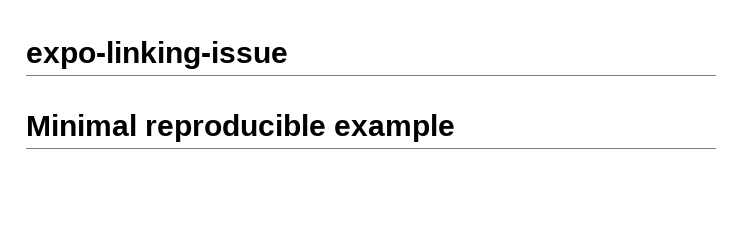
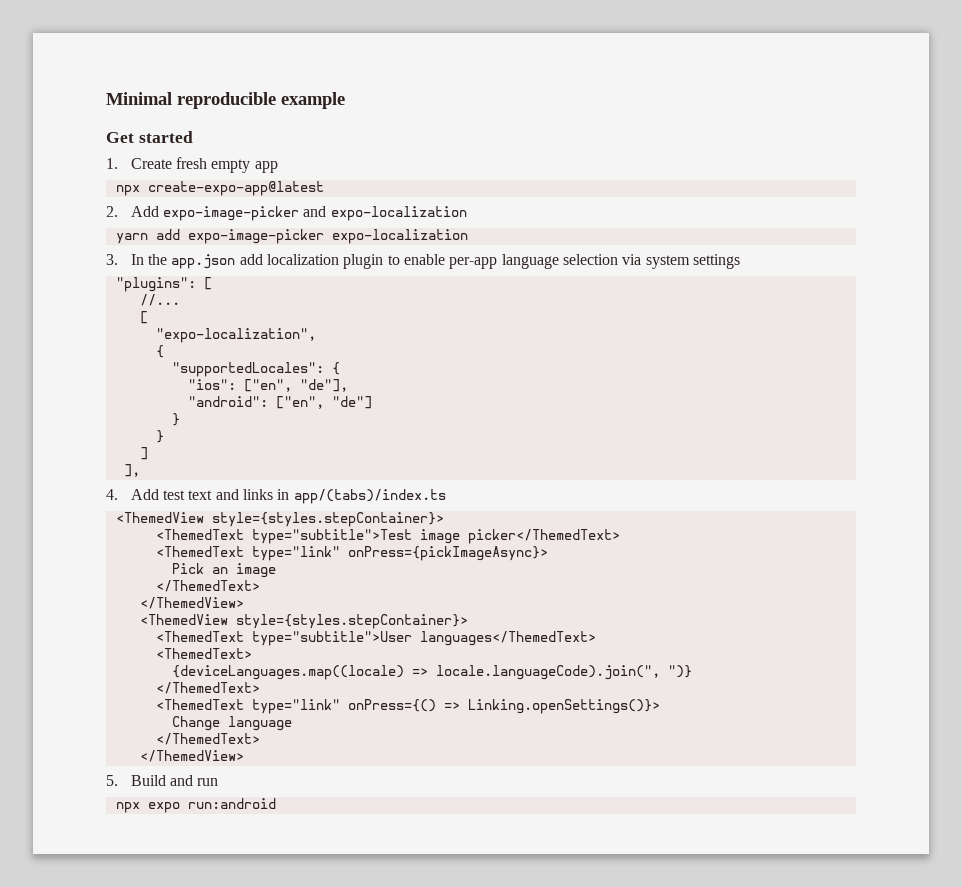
- expo-linking-issue
+ Get started
+ 1. Create fresh empty app
+ npx create-expo-app@latest
+ 2. Add expo-image-picker and expo-localization
+ yarn add expo-image-picker expo-localization
+ 3. In the app.json add localization plugin to enable per-app language selection via system settings
+ "plugins": [
+ //...
+ [
+ "expo-localization",
+ {
+ "supportedLocales": {
+ "ios": ["en", "de"],
+ "android": ["en", "de"]
+ }
+ }
+ ]
+ ],
+ 4. Add test text and links in app/(tabs)/index.ts
+ <ThemedView style={styles.stepContainer}>
+ <ThemedText type="subtitle">Test image picker</ThemedText>
+ <ThemedText type="link" onPress={pickImageAsync}>
+ Pick an image
+ </ThemedText>
+ </ThemedView>
+ <ThemedView style={styles.stepContainer}>
+ <ThemedText type="subtitle">User languages</ThemedText>
+ <ThemedText>
+ {deviceLanguages.map((locale) => locale.languageCode).join(", ")}
+ </ThemedText>
+ <ThemedText type="link" onPress={() => Linking.openSettings()}>
+ Change language
+ </ThemedText>
+ </ThemedView>
+ 5. Build and run
+ npx expo run:android

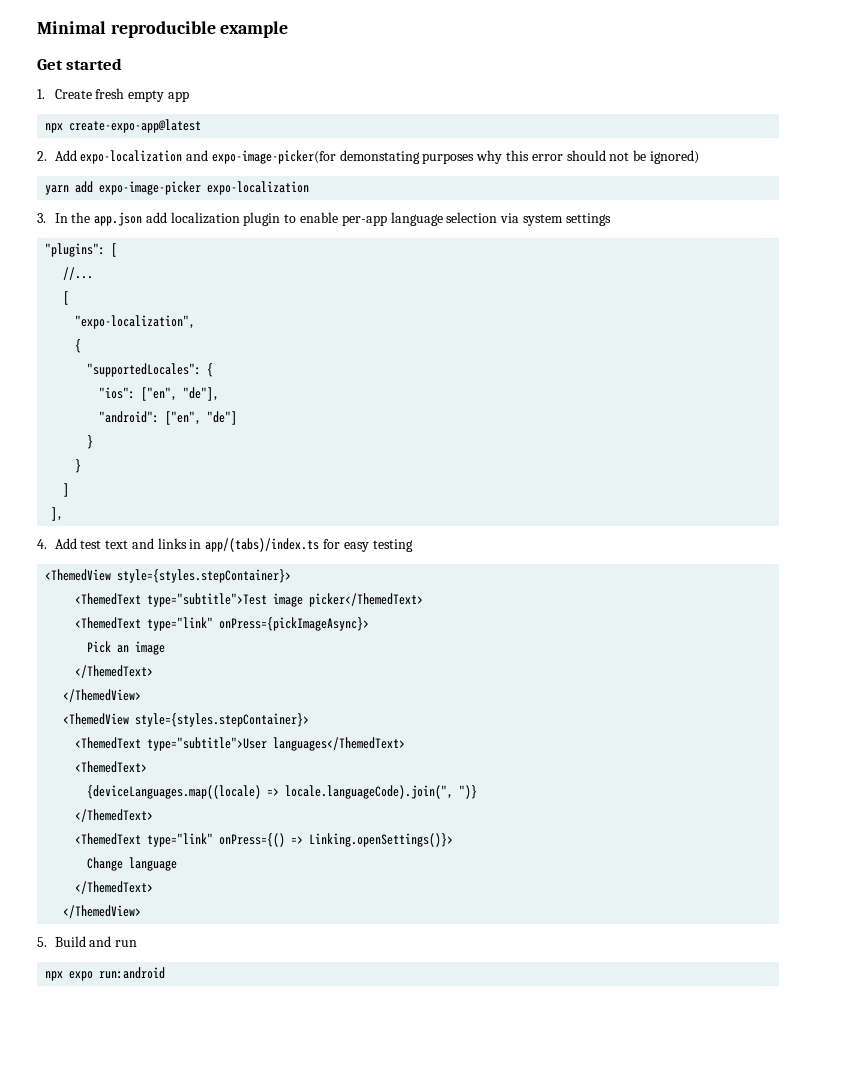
- 2. Add expo-image-picker and expo-localization
+ 2. Add expo-localization and expo-image-picker(for demonstating purposes why this error should not be ignored)
- 4. Add test text and links in app/(tabs)/index.ts
+ 4. Add test text and links in app/(tabs)/index.ts for easy testing

